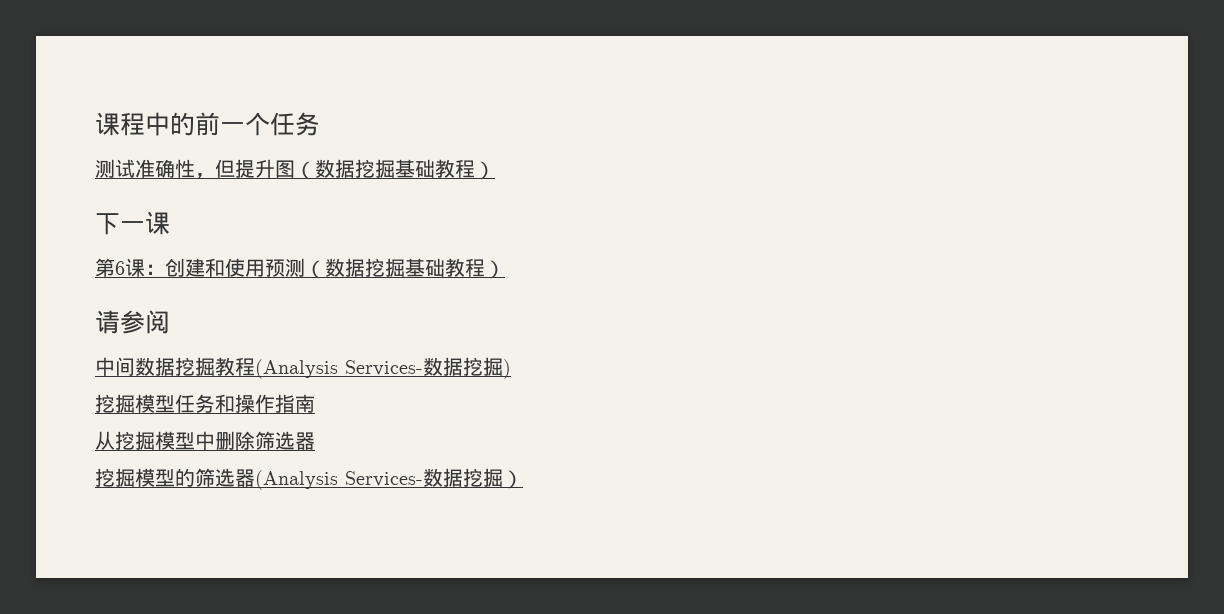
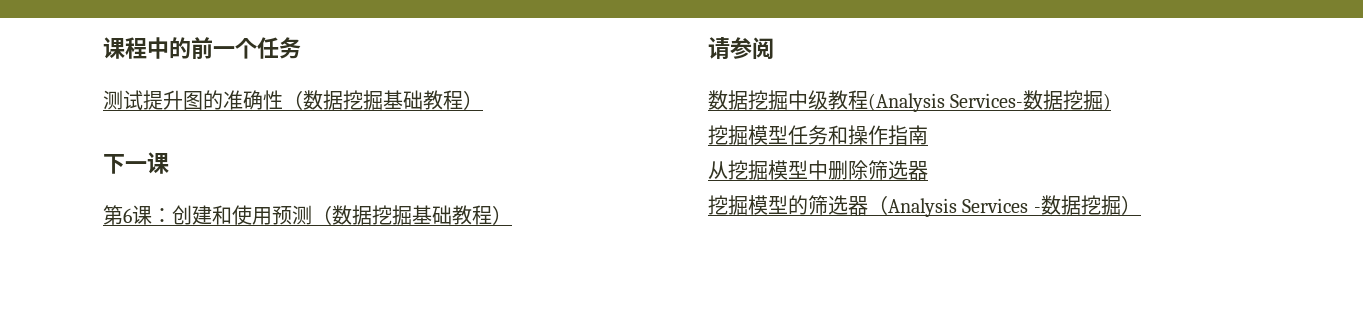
- 测试准确性，但提升图（数据挖掘基础教程）
+ 测试提升图的准确性（数据挖掘基础教程）
- 中间数据挖掘教程(Analysis Services-数据挖掘)
+ 数据挖掘中级教程(Analysis Services-数据挖掘)
- 挖掘模型的筛选器(Analysis Services-数据挖掘）
+ 挖掘模型的筛选器（Analysis Services -数据挖掘）

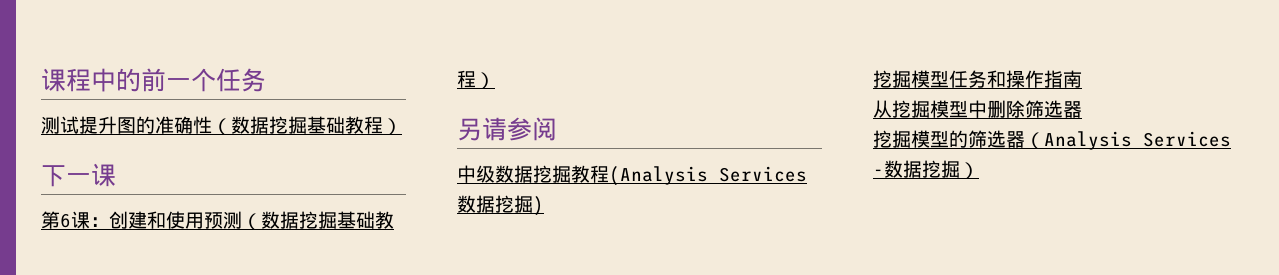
- 请参阅
+ 另请参阅
- 数据挖掘中级教程(Analysis Services-数据挖掘)
+ 中级数据挖掘教程(Analysis Services数据挖掘)

